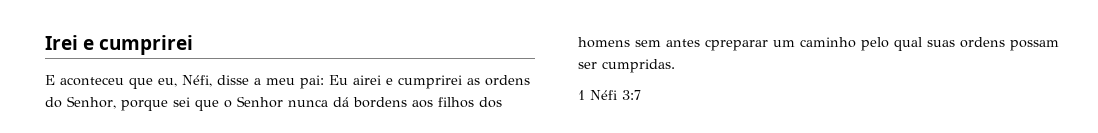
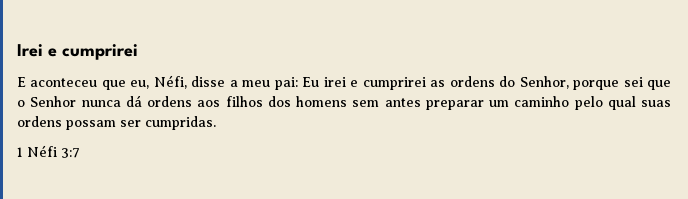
- E aconteceu que eu, Néfi, disse a meu pai: Eu airei e cumprirei as ordens do Senhor, porque sei que o Senhor nunca dá bordens aos filhos dos homens sem antes cpreparar um caminho pelo qual suas ordens possam ser cumpridas.
+ E aconteceu que eu, Néfi, disse a meu pai: Eu irei e cumprirei as ordens do Senhor, porque sei que o Senhor nunca dá ordens aos filhos dos homens sem antes preparar um caminho pelo qual suas ordens possam ser cumpridas.

